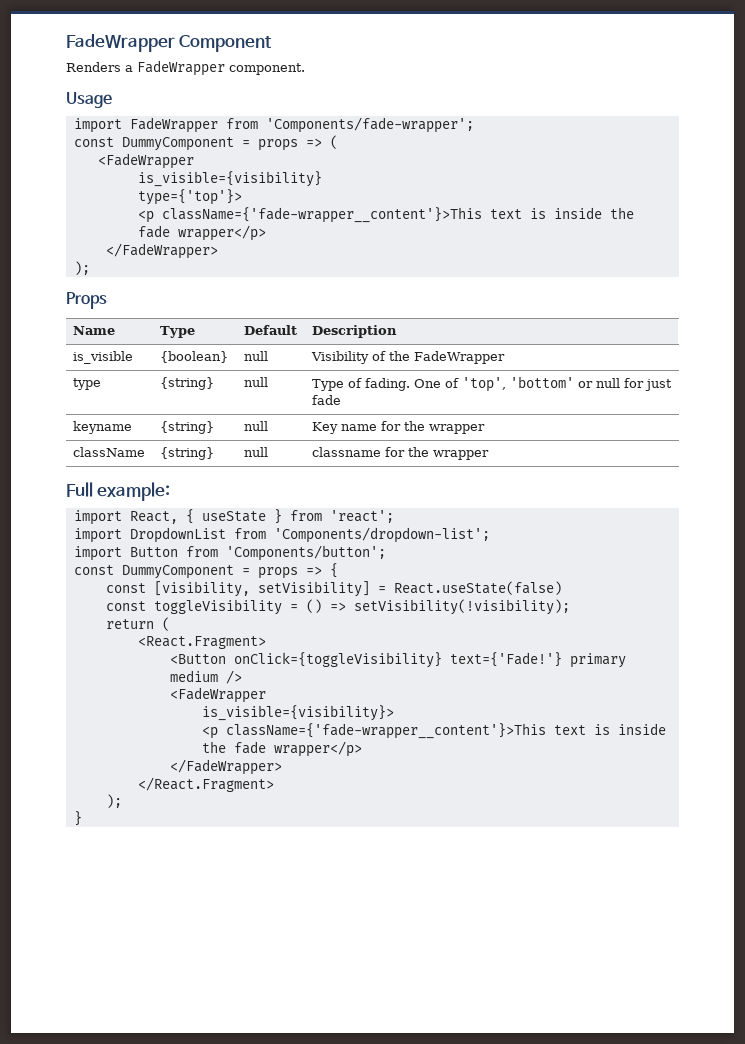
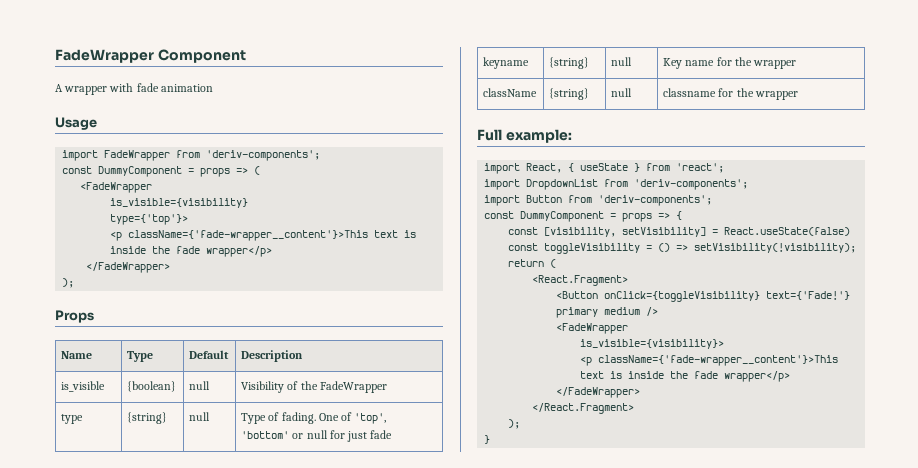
- Renders a FadeWrapper component.
+ A wrapper with fade animation
- import FadeWrapper from 'Components/fade-wrapper';
+ import FadeWrapper from 'deriv-components';
- import DropdownList from 'Components/dropdown-list';
+ import DropdownList from 'deriv-components';
- import Button from 'Components/button';
+ import Button from 'deriv-components';

